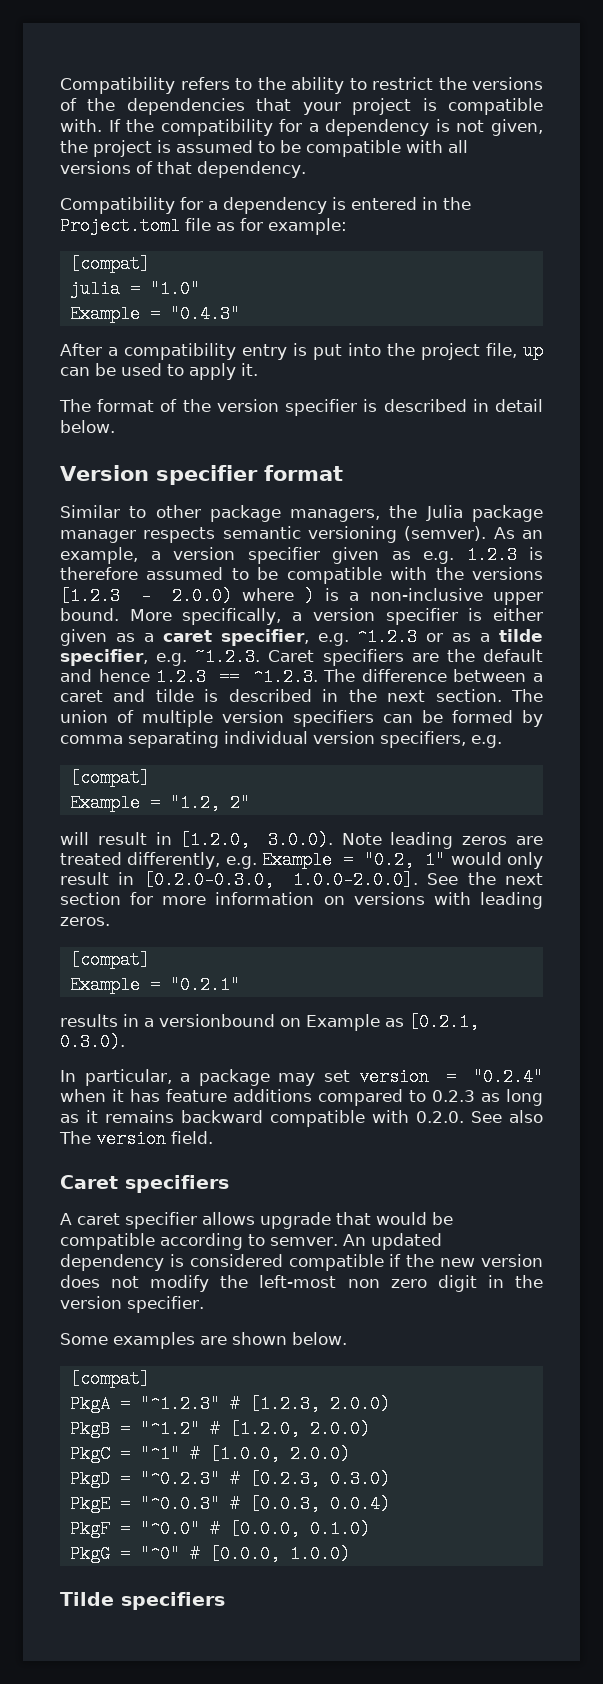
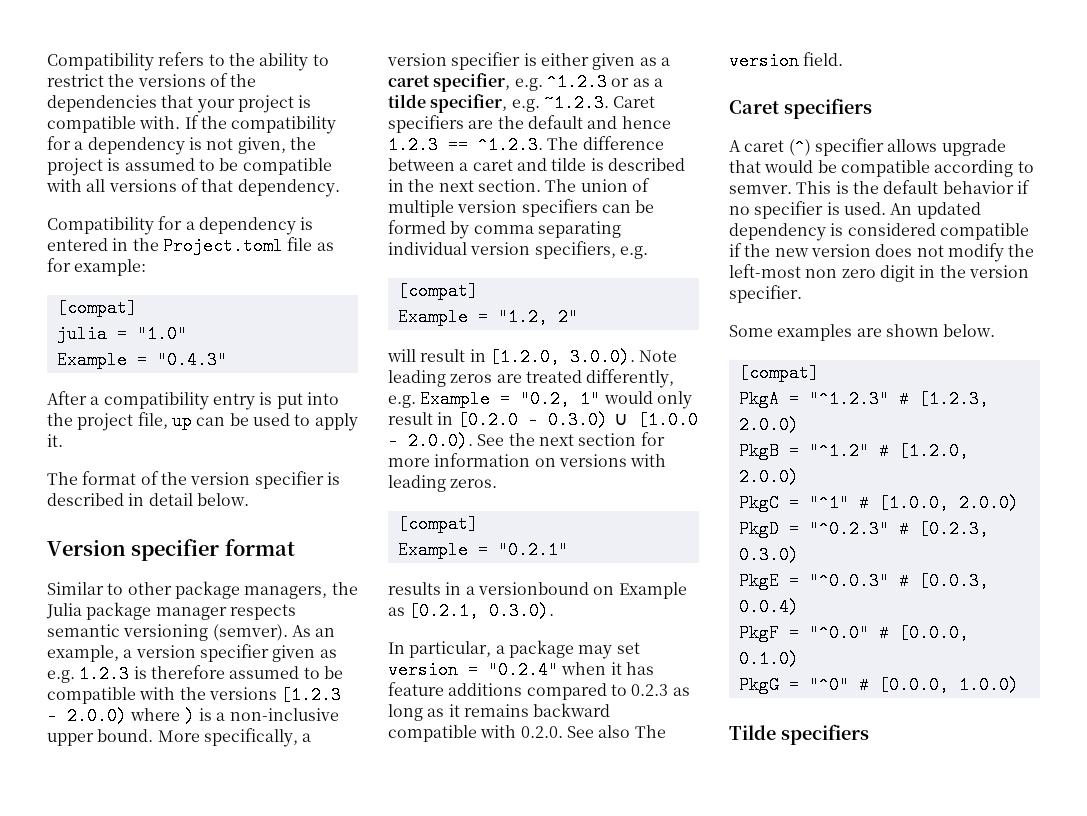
- will result in [1.2.0, 3.0.0). Note leading zeros are treated differently, e.g. Example = "0.2, 1" would only result in [0.2.0-0.3.0, 1.0.0-2.0.0]. See the next section for more information on versions with leading zeros.
+ will result in [1.2.0, 3.0.0). Note leading zeros are treated differently, e.g. Example = "0.2, 1" would only result in [0.2.0 - 0.3.0) ∪ [1.0.0 - 2.0.0). See the next section for more information on versions with leading zeros.
- A caret specifier allows upgrade that would be compatible according to semver.
+ A caret (^) specifier allows upgrade that would be compatible according to semver.
+ This is the default behavior if no specifier is used.

